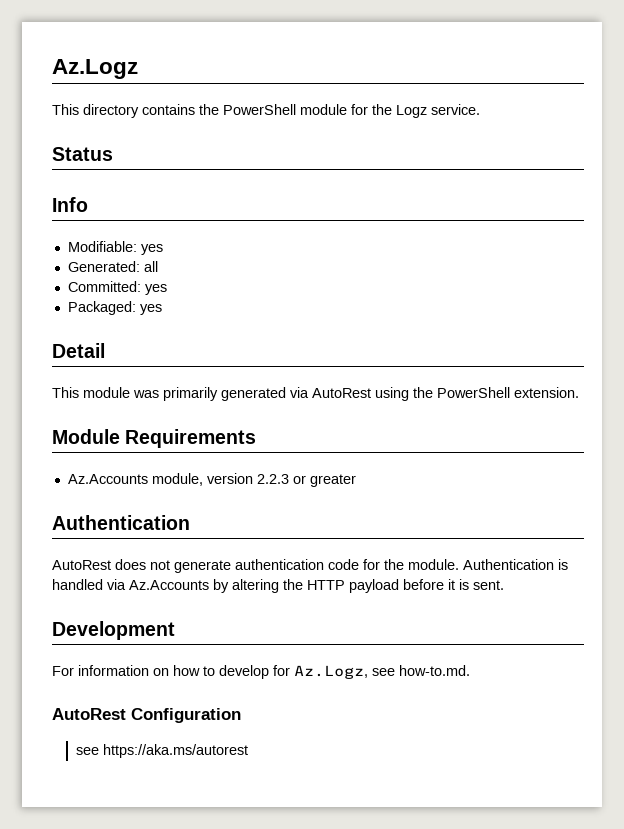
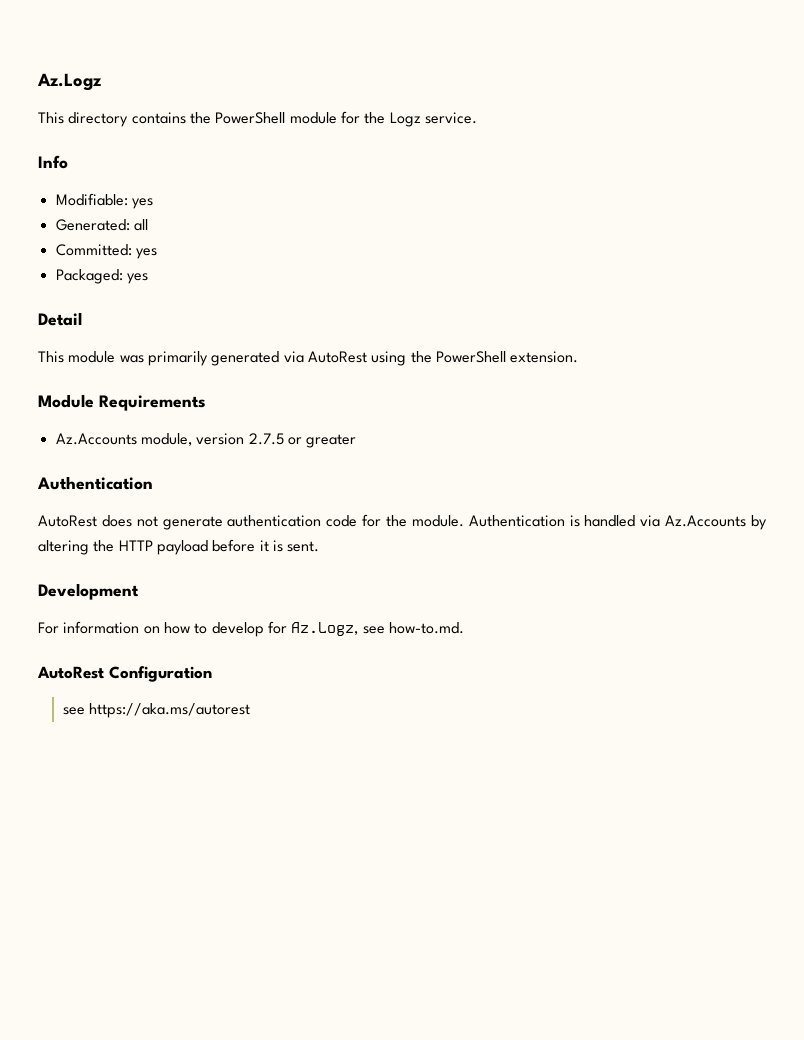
- Status
- Az.Accounts module, version 2.2.3 or greater
+ Az.Accounts module, version 2.7.5 or greater

